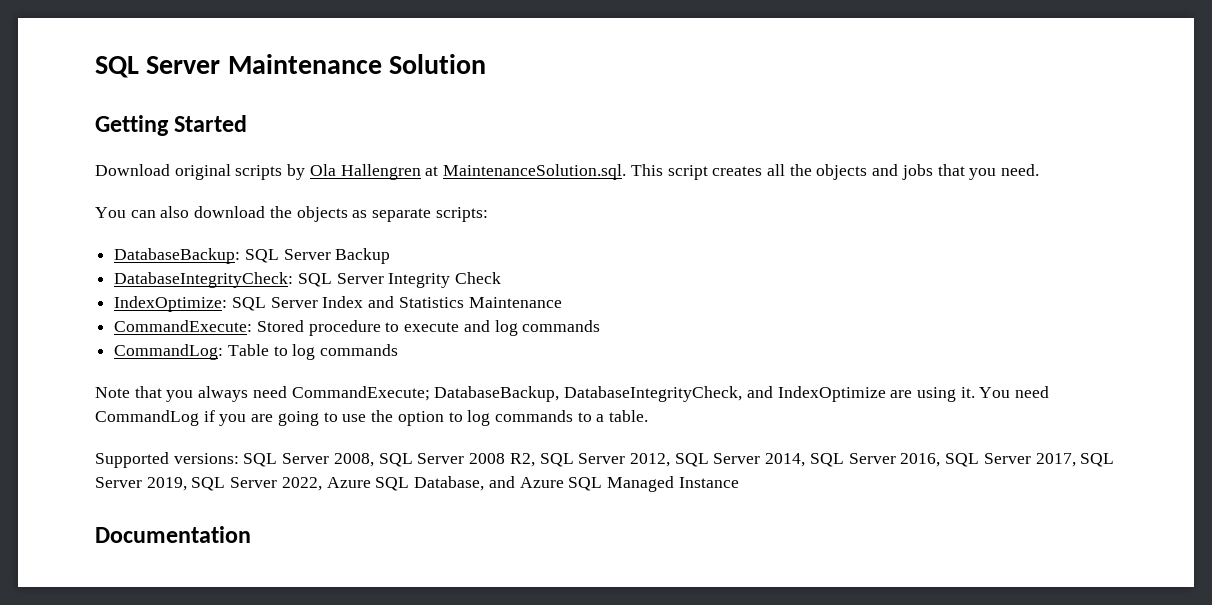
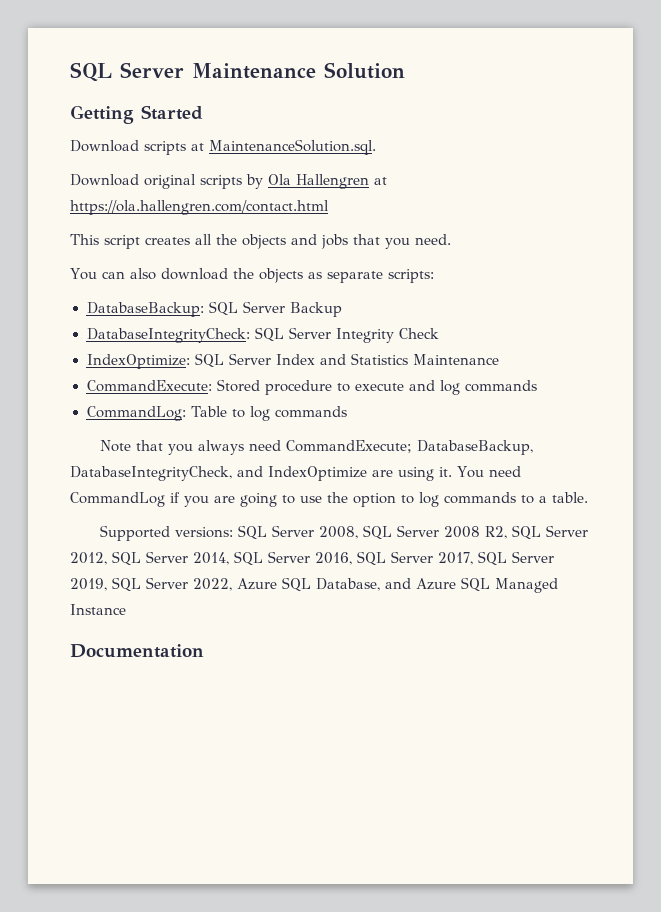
+ Download scripts at MaintenanceSolution.sql.
- Download original scripts by Ola Hallengren at MaintenanceSolution.sql. This script creates all the objects and jobs that you need.
+ Download original scripts by Ola Hallengren at https://ola.hallengren.com/contact.html
+ This script creates all the objects and jobs that you need.

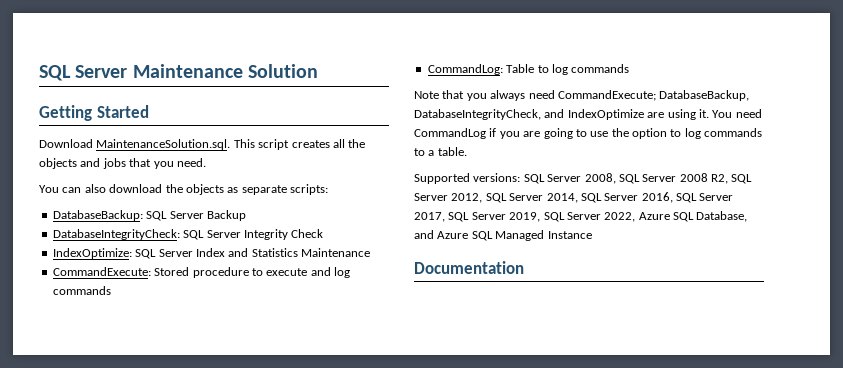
- Download scripts at MaintenanceSolution.sql.
- Download original scripts by Ola Hallengren at https://ola.hallengren.com/contact.html
- This script creates all the objects and jobs that you need.
+ Download MaintenanceSolution.sql. This script creates all the objects and jobs that you need.

